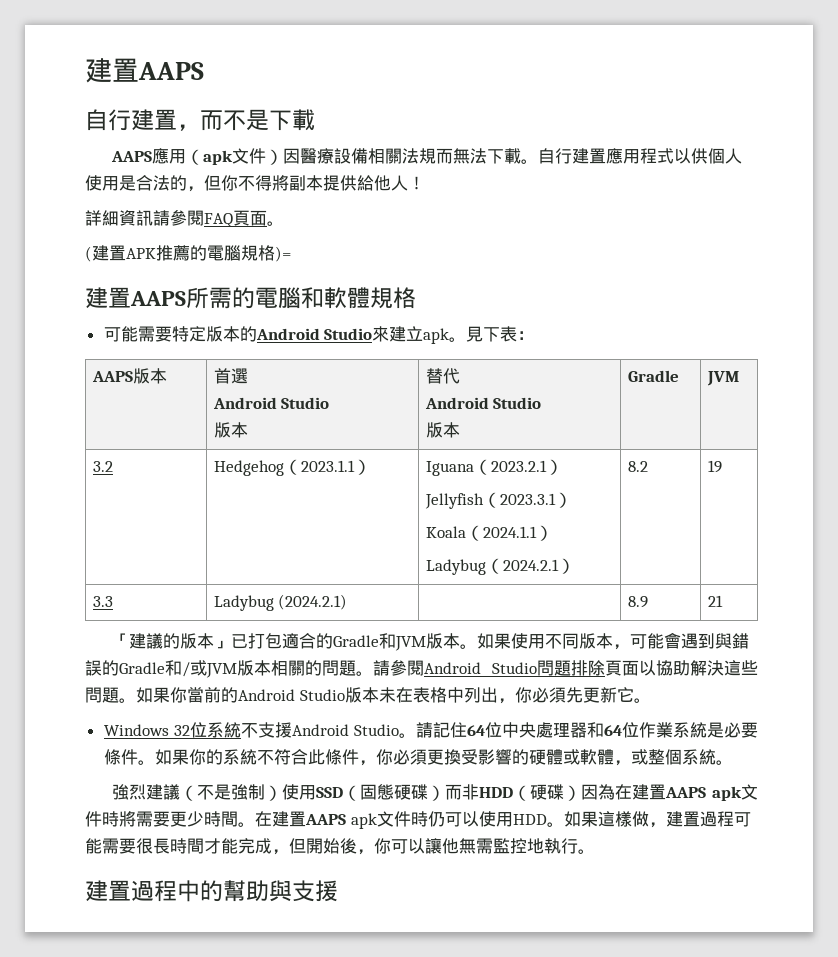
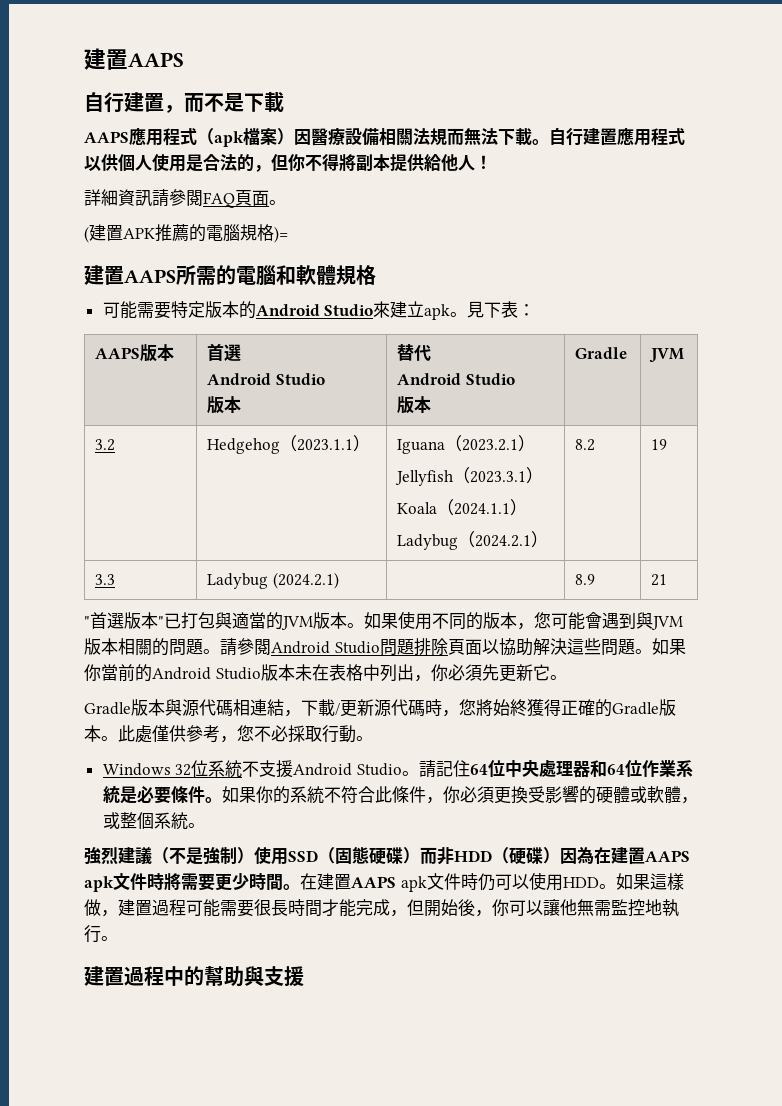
- AAPS應用（apk文件）因醫療設備相關法規而無法下載。
+ AAPS應用程式（apk檔案）因醫療設備相關法規而無法下載。
- 「建議的版本」已打包適合的Gradle和JVM版本。
+ "首選版本"已打包與適當的JVM版本。
- 如果使用不同版本，可能會遇到與錯誤的Gradle和/或JVM版本相關的問題。
+ 如果使用不同的版本，您可能會遇到與JVM版本相關的問題。
+ Gradle版本與源代碼相連結，下載/更新源代碼時，您將始終獲得正確的Gradle版本。此處僅供參考，您不必採取行動。

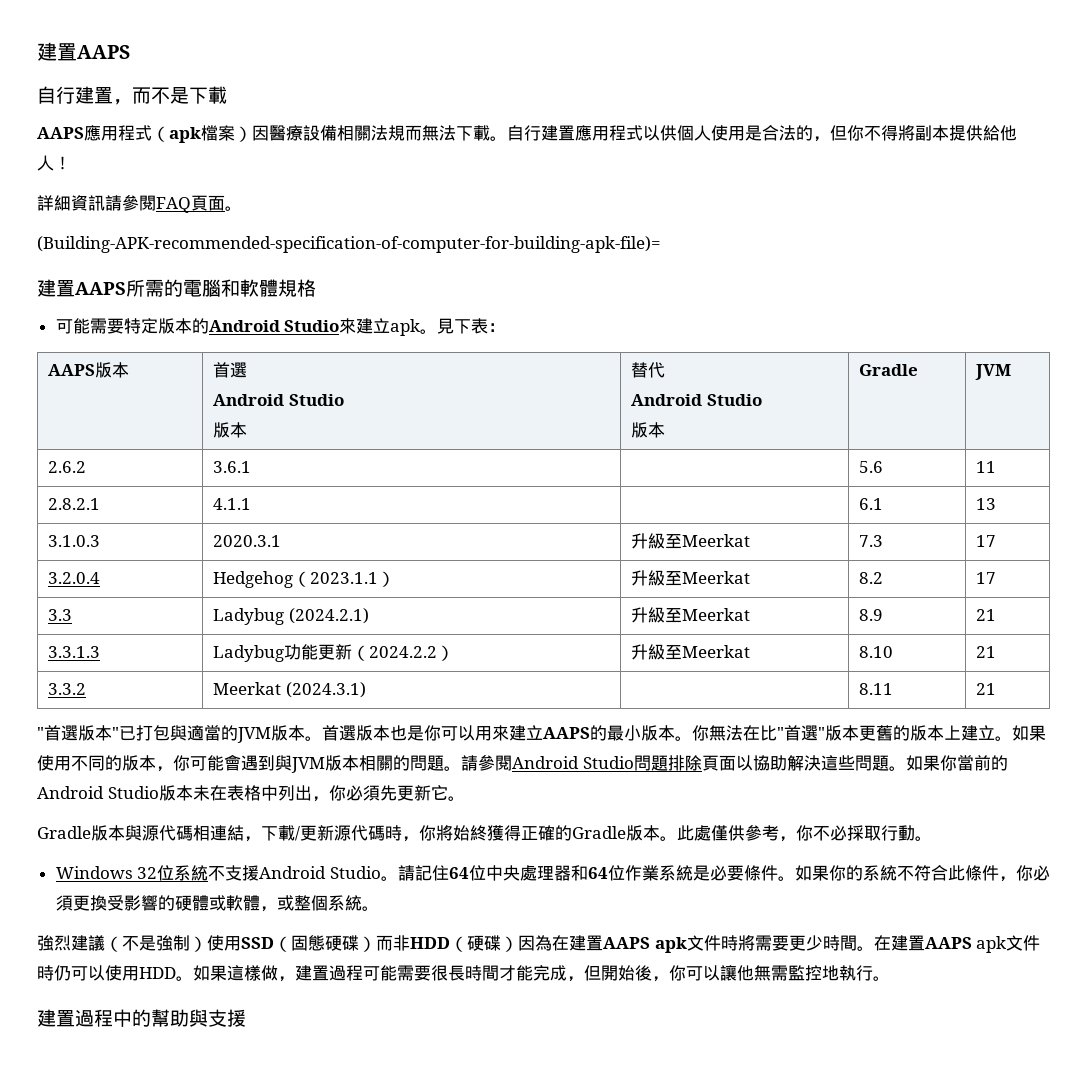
- (建置APK推薦的電腦規格)=
+ (Building-APK-recommended-specification-of-computer-for-building-apk-file)=
- 3.2 | Hedgehog（2023.1.1） | Iguana（2023.2.1）
- Jellyfish（2023.3.1）
- Koala（2024.1.1）
- Ladybug（2024.2.1） | 8.2 | 19
+ 2.6.2 | 3.6.1 | | 5.6 | 11
+ 2.8.2.1 | 4.1.1 | | 6.1 | 13
+ 3.1.0.3 | 2020.3.1 | 升級至Meerkat | 7.3 | 17
+ 3.2.0.4 | Hedgehog（2023.1.1） | 升級至Meerkat | 8.2 | 17
- 3.3 | Ladybug (2024.2.1) | | 8.9 | 21
+ 3.3 | Ladybug (2024.2.1) | 升級至Meerkat | 8.9 | 21
+ 3.3.1.3 | Ladybug功能更新（2024.2.2） | 升級至Meerkat | 8.10 | 21
+ 3.3.2 | Meerkat (2024.3.1) | | 8.11 | 21
+ 首選版本也是你可以用來建立AAPS的最小版本。你無法在比"首選"版本更舊的版本上建立。
- 如果使用不同的版本，您可能會遇到與JVM版本相關的問題。
+ 如果使用不同的版本，你可能會遇到與JVM版本相關的問題。
- Gradle版本與源代碼相連結，下載/更新源代碼時，您將始終獲得正確的Gradle版本。
+ Gradle版本與源代碼相連結，下載/更新源代碼時，你將始終獲得正確的Gradle版本。
- 此處僅供參考，您不必採取行動。
+ 此處僅供參考，你不必採取行動。

